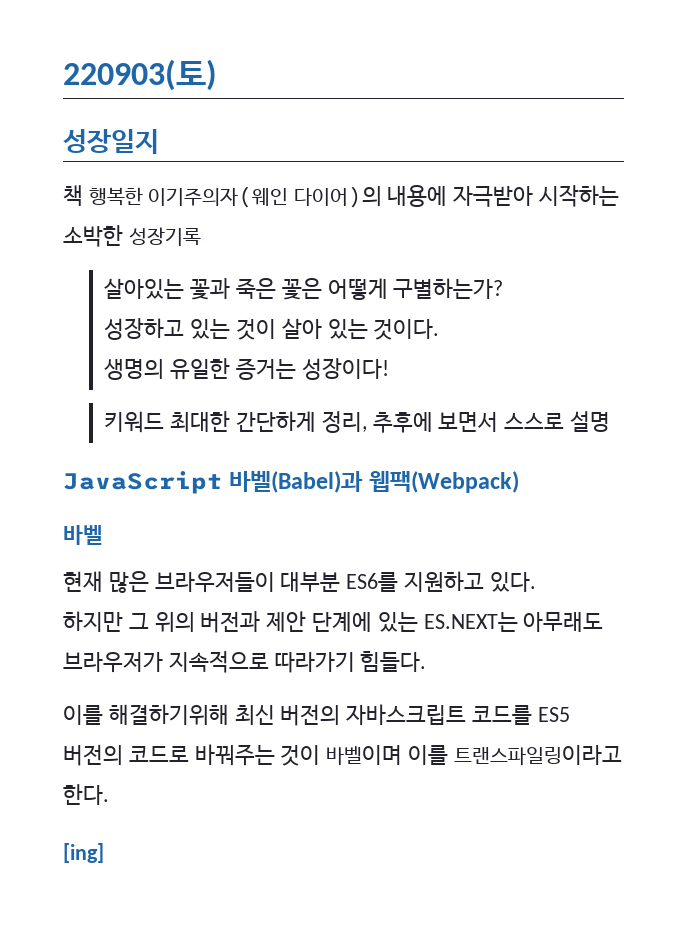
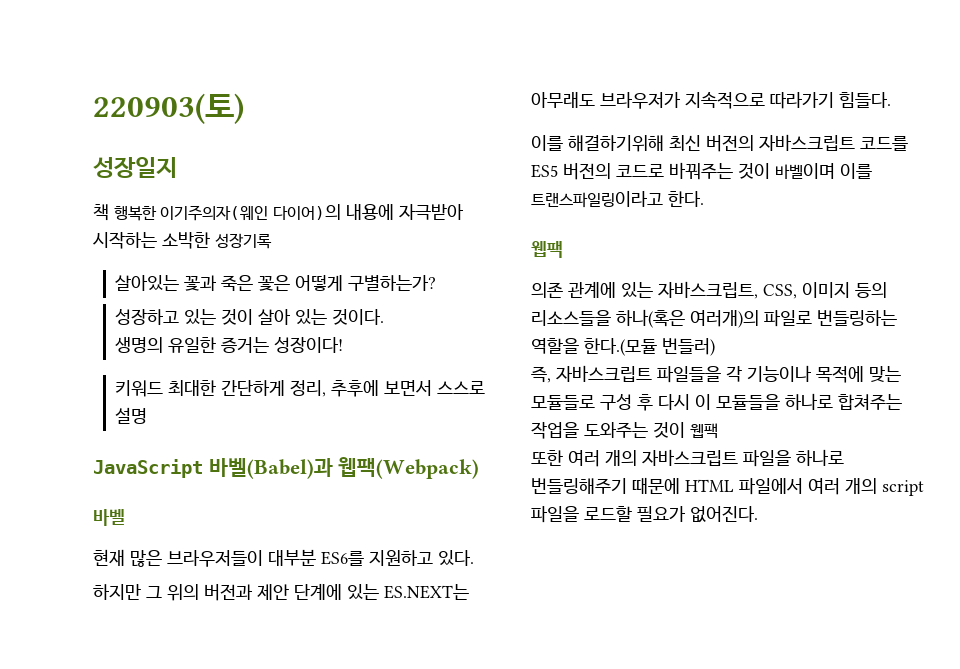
  이를 해결하기위해 최신 버전의 자바스크립트 코드를 ES5 버전의 코드로 바꿔주는 것이 바벨이며 이를 트랜스파일링이라고 한다.
- [ing]
+ 웹팩
+ 의존 관계에 있는 자바스크립트, CSS, 이미지 등의 리소스들을 하나(혹은 여러개)의 파일로 번들링하는 역할을 한다.(모듈 번들러)
+ 즉, 자바스크립트 파일들을 각 기능이나 목적에 맞는 모듈들로 구성 후 다시 이 모듈들을 하나로 합쳐주는 작업을 도와주는 것이 웹팩
+ 또한 여러 개의 자바스크립트 파일을 하나로 번들링해주기 때문에 HTML 파일에서 여러 개의 script 파일을 로드할 필요가 없어진다.

